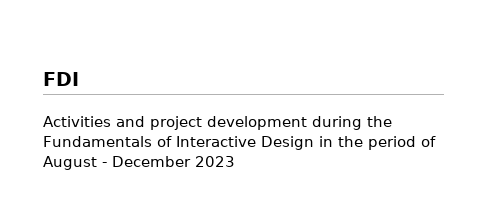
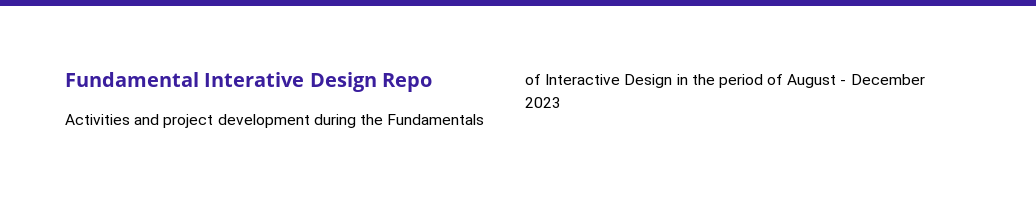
- FDI
+ Fundamental Interative Design Repo

